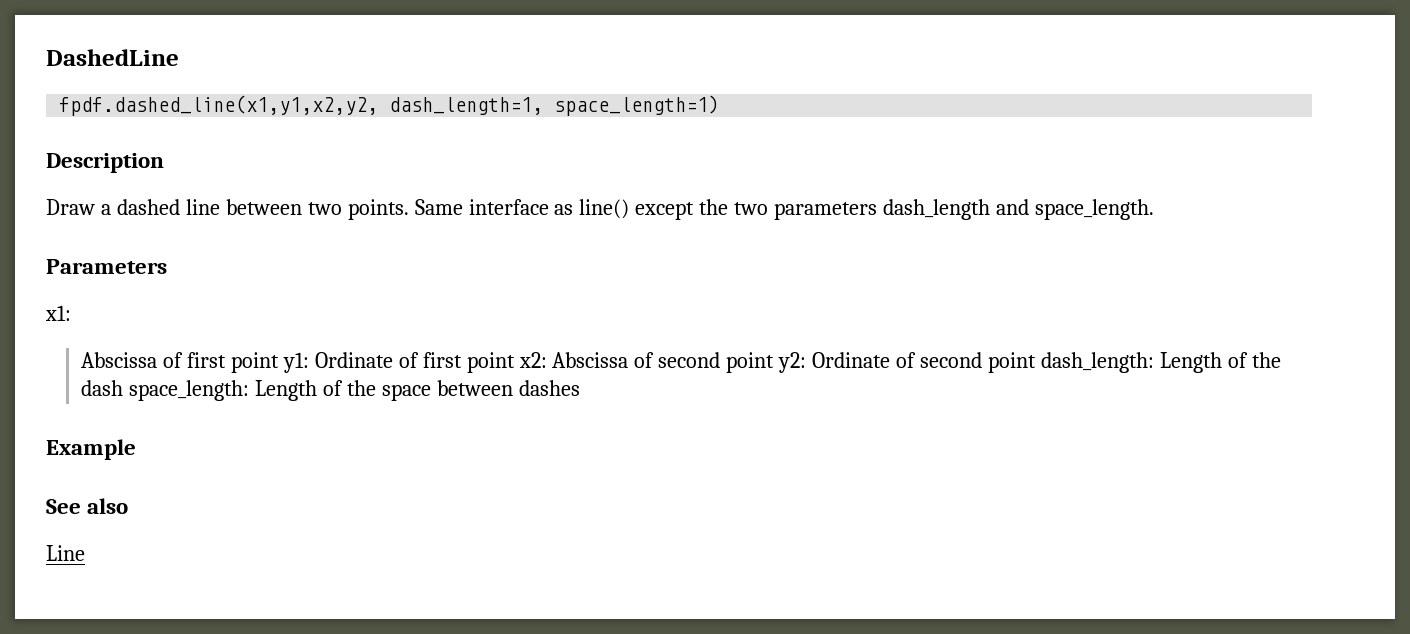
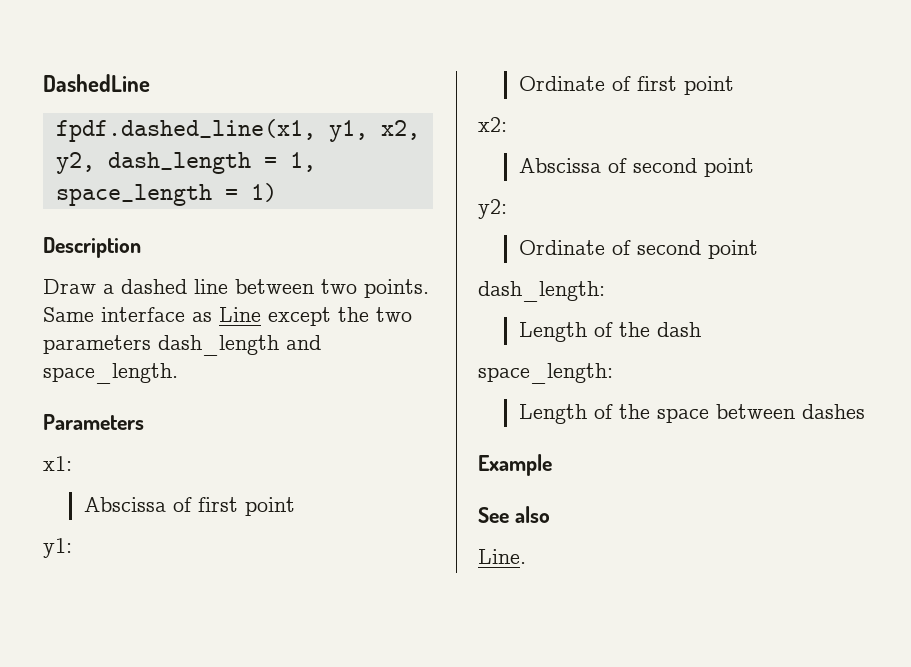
- fpdf.dashed_line(x1,y1,x2,y2, dash_length=1, space_length=1)
+ fpdf.dashed_line(x1, y1, x2, y2, dash_length = 1, space_length = 1)
- Same interface as line() except the two parameters dash_length and space_length.
+ Same interface as Line except the two parameters dash_length and space_length.
- Abscissa of first point y1: Ordinate of first point x2: Abscissa of second point y2: Ordinate of second point dash_length: Length of the dash space_length: Length of the space between dashes
+ Abscissa of first point
+ y1:
+ Ordinate of first point
+ x2:
+ Abscissa of second point
+ y2:
+ Ordinate of second point
+ dash_length:
+ Length of the dash
+ space_length:
+ Length of the space between dashes
- Line
+ Line.

